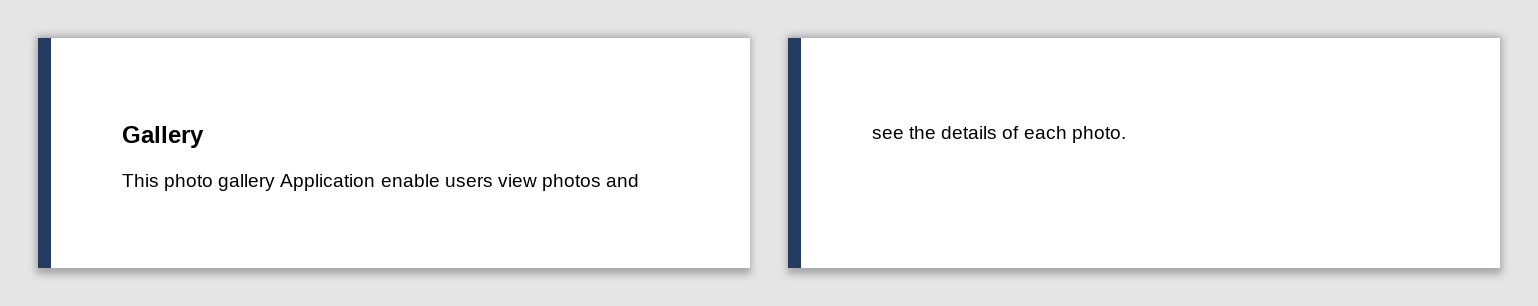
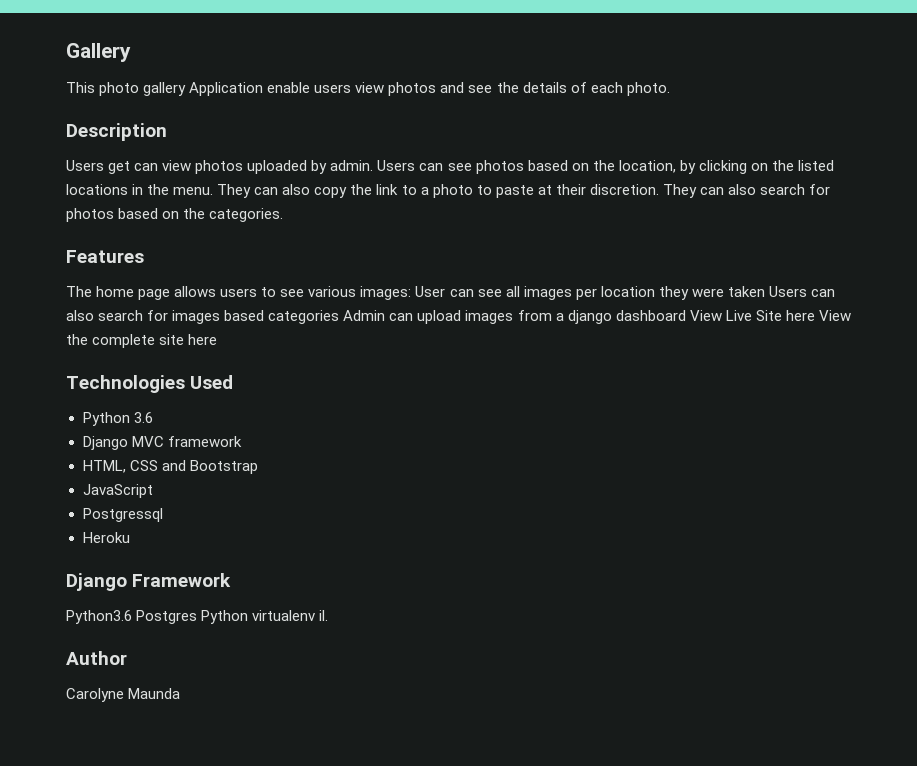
+ Description
+ Users get can view photos uploaded by admin. Users can see photos based on the location, by clicking on the listed locations in the menu. They can also copy the link to a photo to paste at their discretion. They can also search for photos based on the categories.
+ Features
+ The home page allows users to see various images: User can see all images per location they were taken Users can also search for images based categories Admin can upload images from a django dashboard View Live Site here View the complete site here
+ Technologies Used
+ Python 3.6
+ Django MVC framework
+ HTML, CSS and Bootstrap
+ JavaScript
+ Postgressql
+ Heroku
+ Django Framework
+ Python3.6 Postgres Python virtualenv il.
+ Author
+ Carolyne Maunda

